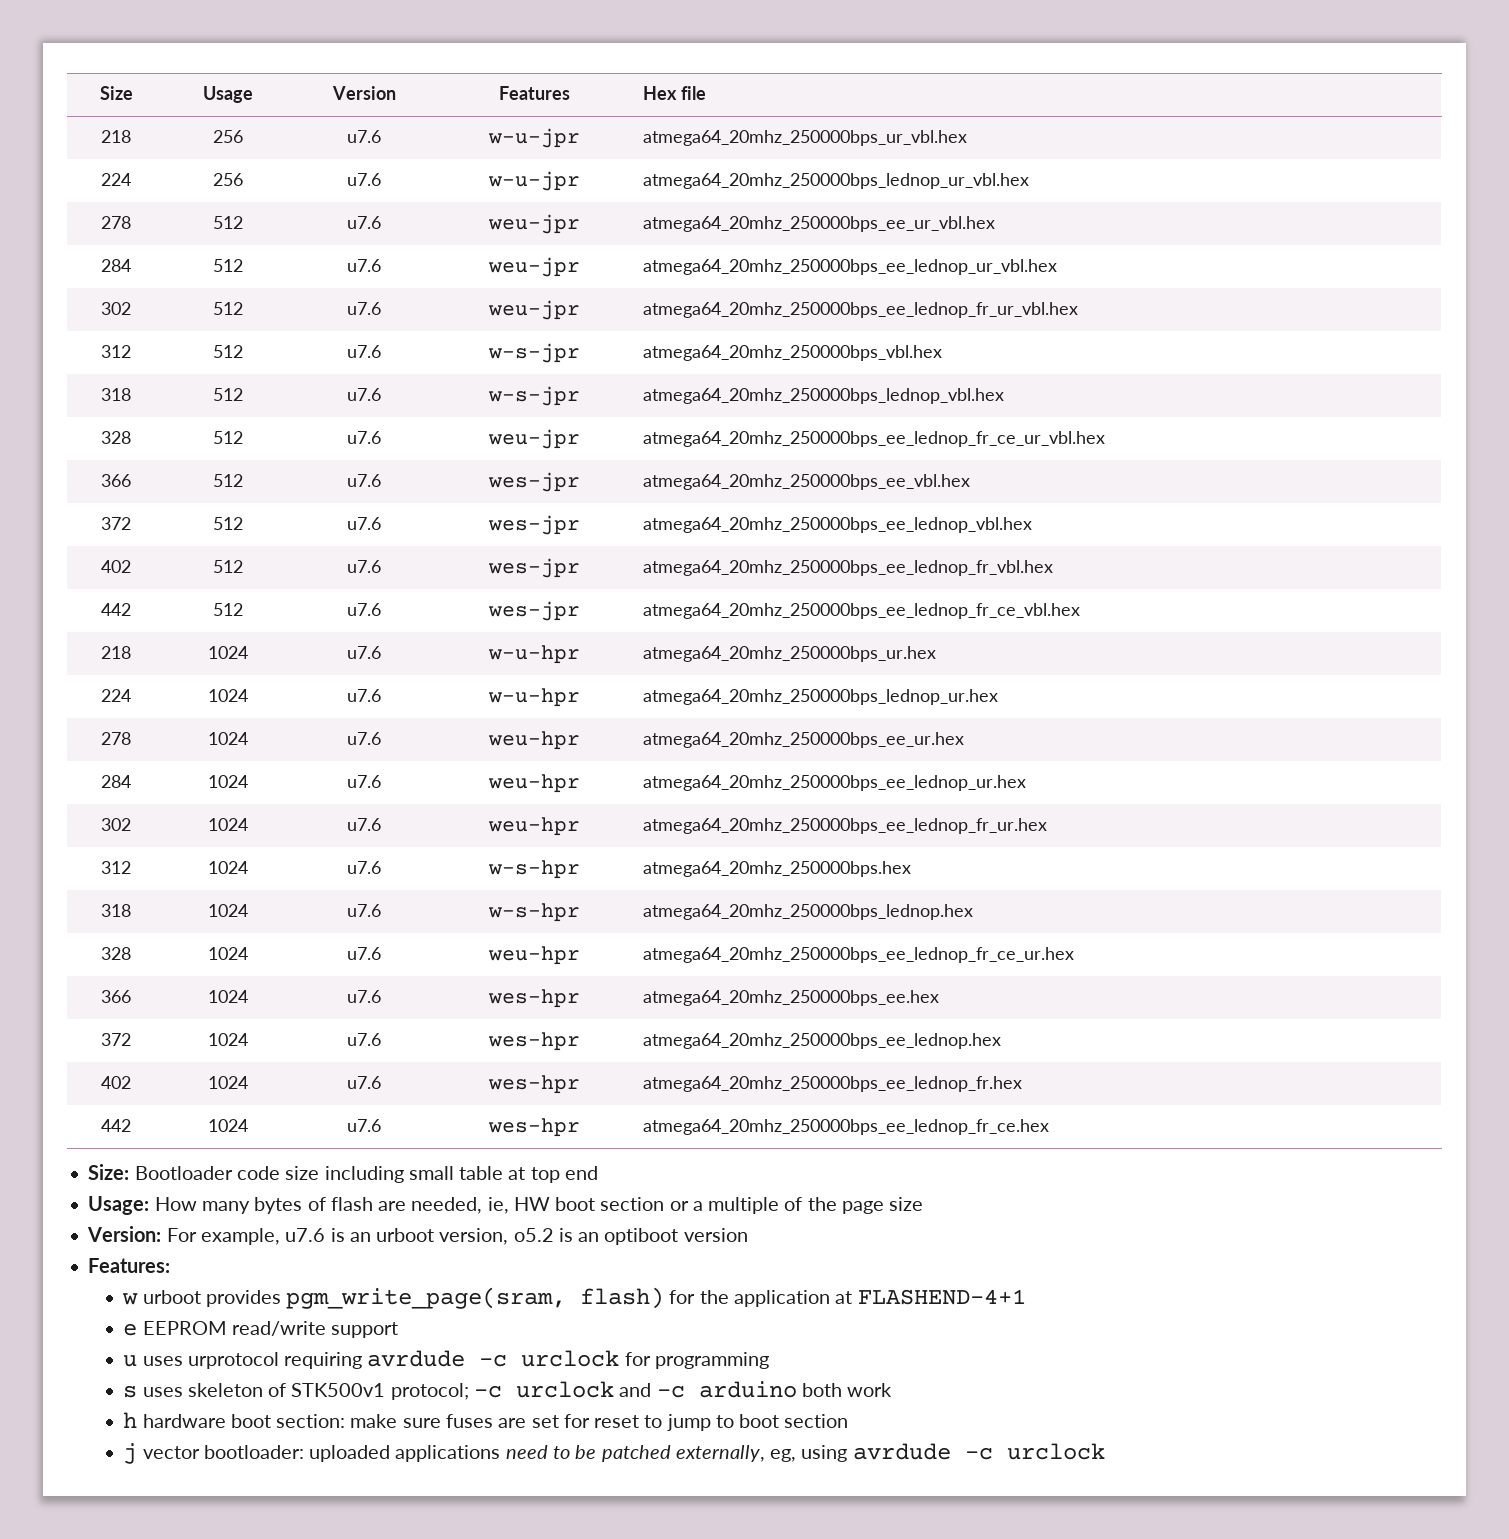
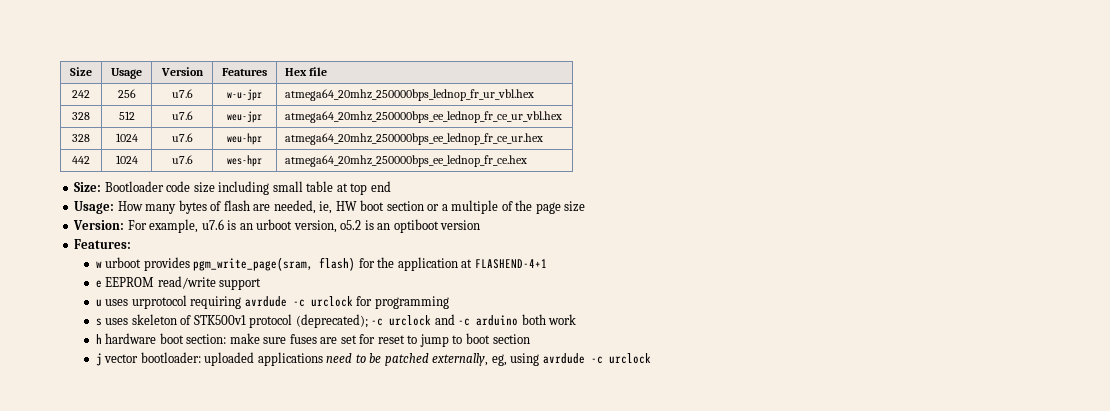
- 218 | 256 | u7.6 | w-u-jpr | atmega64_20mhz_250000bps_ur_vbl.hex
- 224 | 256 | u7.6 | w-u-jpr | atmega64_20mhz_250000bps_lednop_ur_vbl.hex
- 278 | 512 | u7.6 | weu-jpr | atmega64_20mhz_250000bps_ee_ur_vbl.hex
- 284 | 512 | u7.6 | weu-jpr | atmega64_20mhz_250000bps_ee_lednop_ur_vbl.hex
- 302 | 512 | u7.6 | weu-jpr | atmega64_20mhz_250000bps_ee_lednop_fr_ur_vbl.hex
- 312 | 512 | u7.6 | w-s-jpr | atmega64_20mhz_250000bps_vbl.hex
- 318 | 512 | u7.6 | w-s-jpr | atmega64_20mhz_250000bps_lednop_vbl.hex
+ 242 | 256 | u7.6 | w-u-jpr | atmega64_20mhz_250000bps_lednop_fr_ur_vbl.hex
- 366 | 512 | u7.6 | wes-jpr | atmega64_20mhz_250000bps_ee_vbl.hex
- 372 | 512 | u7.6 | wes-jpr | atmega64_20mhz_250000bps_ee_lednop_vbl.hex
- 402 | 512 | u7.6 | wes-jpr | atmega64_20mhz_250000bps_ee_lednop_fr_vbl.hex
- 442 | 512 | u7.6 | wes-jpr | atmega64_20mhz_250000bps_ee_lednop_fr_ce_vbl.hex
- 218 | 1024 | u7.6 | w-u-hpr | atmega64_20mhz_250000bps_ur.hex
- 224 | 1024 | u7.6 | w-u-hpr | atmega64_20mhz_250000bps_lednop_ur.hex
- 278 | 1024 | u7.6 | weu-hpr | atmega64_20mhz_250000bps_ee_ur.hex
- 284 | 1024 | u7.6 | weu-hpr | atmega64_20mhz_250000bps_ee_lednop_ur.hex
- 302 | 1024 | u7.6 | weu-hpr | atmega64_20mhz_250000bps_ee_lednop_fr_ur.hex
- 312 | 1024 | u7.6 | w-s-hpr | atmega64_20mhz_250000bps.hex
- 318 | 1024 | u7.6 | w-s-hpr | atmega64_20mhz_250000bps_lednop.hex
- 366 | 1024 | u7.6 | wes-hpr | atmega64_20mhz_250000bps_ee.hex
- 372 | 1024 | u7.6 | wes-hpr | atmega64_20mhz_250000bps_ee_lednop.hex
- 402 | 1024 | u7.6 | wes-hpr | atmega64_20mhz_250000bps_ee_lednop_fr.hex
- s uses skeleton of STK500v1 protocol; -c urclock and -c arduino both work
+ s uses skeleton of STK500v1 protocol (deprecated); -c urclock and -c arduino both work

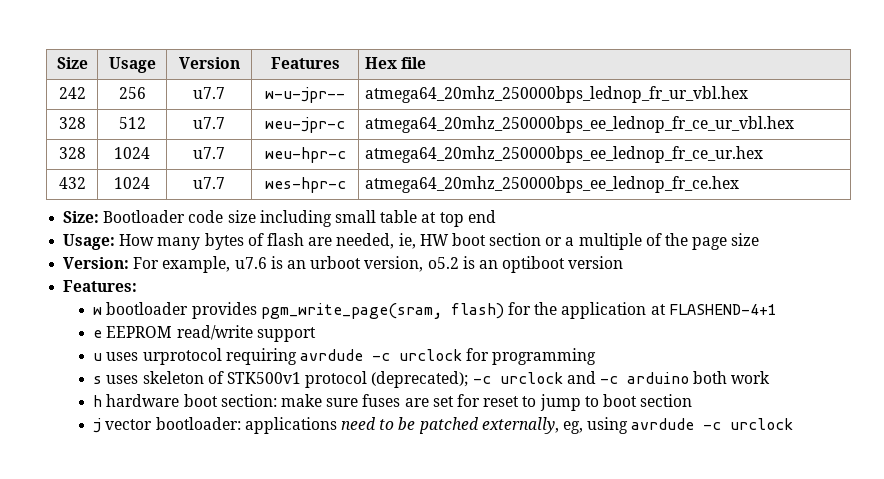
- 242 | 256 | u7.6 | w-u-jpr | atmega64_20mhz_250000bps_lednop_fr_ur_vbl.hex
+ 242 | 256 | u7.7 | w-u-jpr-- | atmega64_20mhz_250000bps_lednop_fr_ur_vbl.hex
- 328 | 512 | u7.6 | weu-jpr | atmega64_20mhz_250000bps_ee_lednop_fr_ce_ur_vbl.hex
+ 328 | 512 | u7.7 | weu-jpr-c | atmega64_20mhz_250000bps_ee_lednop_fr_ce_ur_vbl.hex
- 328 | 1024 | u7.6 | weu-hpr | atmega64_20mhz_250000bps_ee_lednop_fr_ce_ur.hex
+ 328 | 1024 | u7.7 | weu-hpr-c | atmega64_20mhz_250000bps_ee_lednop_fr_ce_ur.hex
- 442 | 1024 | u7.6 | wes-hpr | atmega64_20mhz_250000bps_ee_lednop_fr_ce.hex
+ 432 | 1024 | u7.7 | wes-hpr-c | atmega64_20mhz_250000bps_ee_lednop_fr_ce.hex
- w urboot provides pgm_write_page(sram, flash) for the application at FLASHEND-4+1
+ w bootloader provides pgm_write_page(sram, flash) for the application at FLASHEND-4+1
- j vector bootloader: uploaded applications need to be patched externally, eg, using avrdude -c urclock
+ j vector bootloader: applications need to be patched externally, eg, using avrdude -c urclock

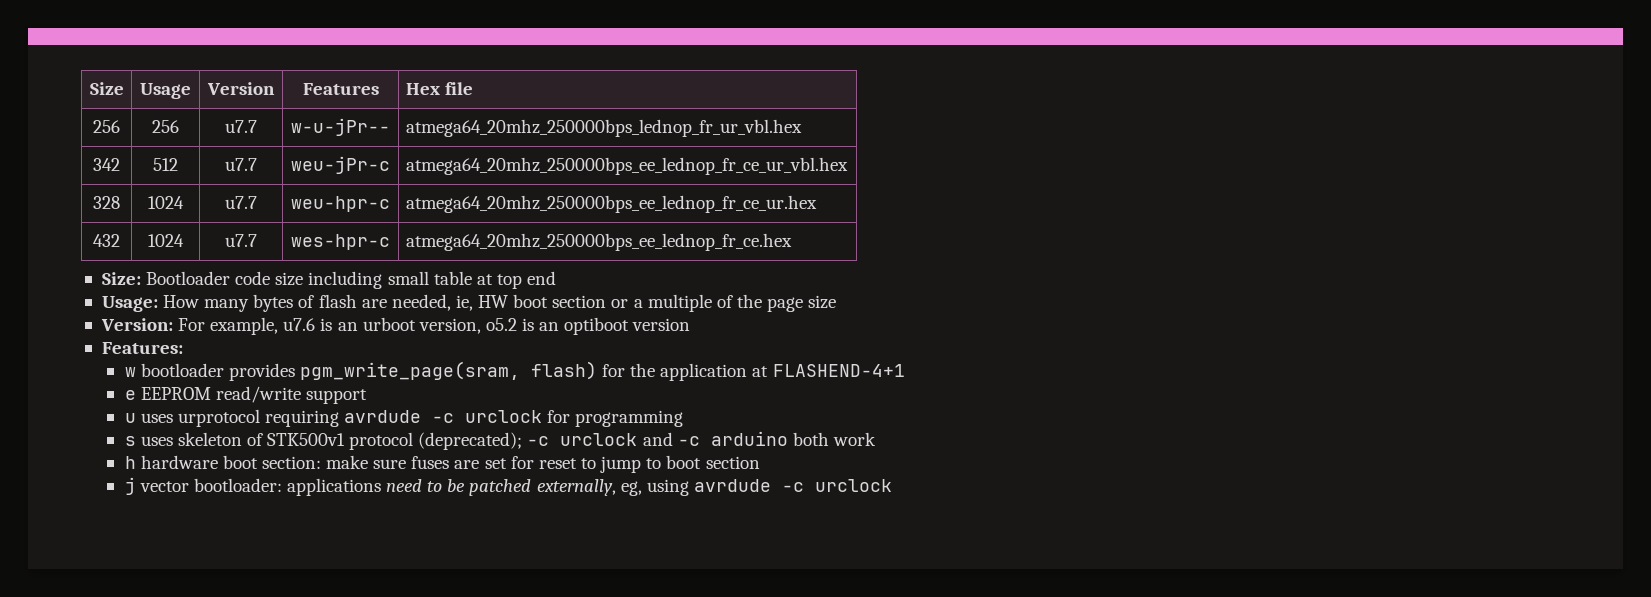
- 242 | 256 | u7.7 | w-u-jpr-- | atmega64_20mhz_250000bps_lednop_fr_ur_vbl.hex
+ 256 | 256 | u7.7 | w-u-jPr-- | atmega64_20mhz_250000bps_lednop_fr_ur_vbl.hex
- 328 | 512 | u7.7 | weu-jpr-c | atmega64_20mhz_250000bps_ee_lednop_fr_ce_ur_vbl.hex
+ 342 | 512 | u7.7 | weu-jPr-c | atmega64_20mhz_250000bps_ee_lednop_fr_ce_ur_vbl.hex

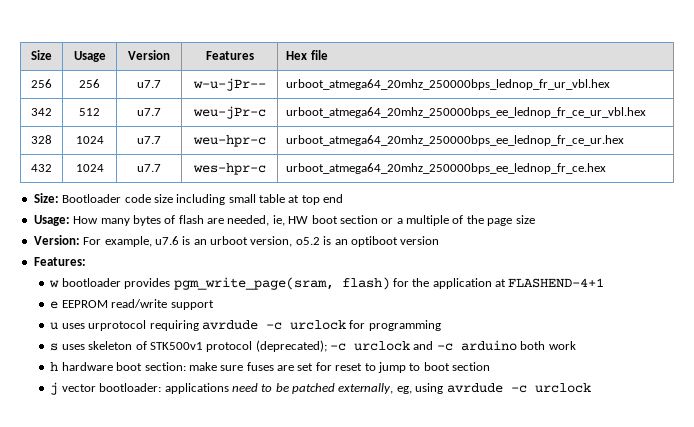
- 256 | 256 | u7.7 | w-u-jPr-- | atmega64_20mhz_250000bps_lednop_fr_ur_vbl.hex
+ 256 | 256 | u7.7 | w-u-jPr-- | urboot_atmega64_20mhz_250000bps_lednop_fr_ur_vbl.hex
- 342 | 512 | u7.7 | weu-jPr-c | atmega64_20mhz_250000bps_ee_lednop_fr_ce_ur_vbl.hex
+ 342 | 512 | u7.7 | weu-jPr-c | urboot_atmega64_20mhz_250000bps_ee_lednop_fr_ce_ur_vbl.hex
- 328 | 1024 | u7.7 | weu-hpr-c | atmega64_20mhz_250000bps_ee_lednop_fr_ce_ur.hex
+ 328 | 1024 | u7.7 | weu-hpr-c | urboot_atmega64_20mhz_250000bps_ee_lednop_fr_ce_ur.hex
- 432 | 1024 | u7.7 | wes-hpr-c | atmega64_20mhz_250000bps_ee_lednop_fr_ce.hex
+ 432 | 1024 | u7.7 | wes-hpr-c | urboot_atmega64_20mhz_250000bps_ee_lednop_fr_ce.hex

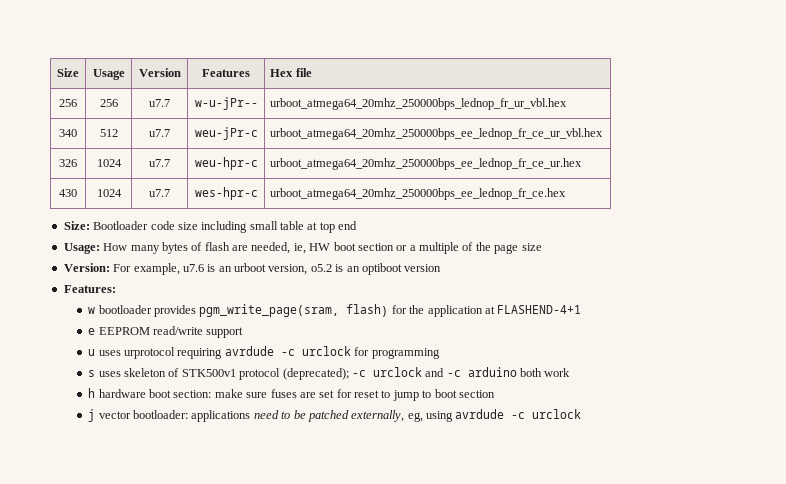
- 342 | 512 | u7.7 | weu-jPr-c | urboot_atmega64_20mhz_250000bps_ee_lednop_fr_ce_ur_vbl.hex
+ 340 | 512 | u7.7 | weu-jPr-c | urboot_atmega64_20mhz_250000bps_ee_lednop_fr_ce_ur_vbl.hex
- 328 | 1024 | u7.7 | weu-hpr-c | urboot_atmega64_20mhz_250000bps_ee_lednop_fr_ce_ur.hex
+ 326 | 1024 | u7.7 | weu-hpr-c | urboot_atmega64_20mhz_250000bps_ee_lednop_fr_ce_ur.hex
- 432 | 1024 | u7.7 | wes-hpr-c | urboot_atmega64_20mhz_250000bps_ee_lednop_fr_ce.hex
+ 430 | 1024 | u7.7 | wes-hpr-c | urboot_atmega64_20mhz_250000bps_ee_lednop_fr_ce.hex

